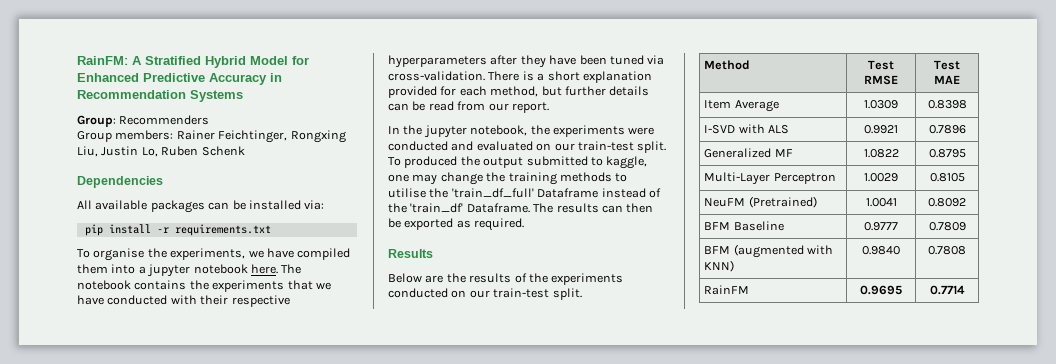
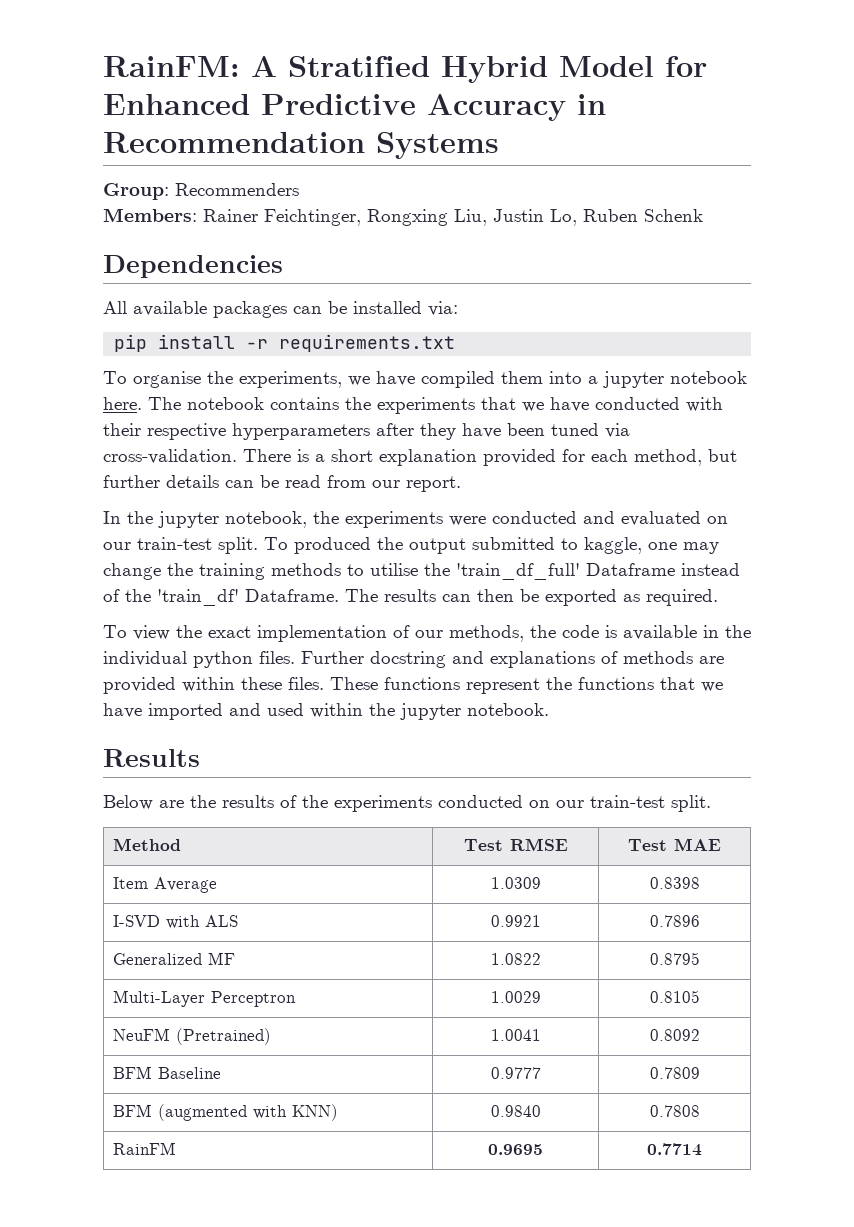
- Group members: Rainer Feichtinger, Rongxing Liu, Justin Lo, Ruben Schenk
+ Members: Rainer Feichtinger, Rongxing Liu, Justin Lo, Ruben Schenk
+ To view the exact implementation of our methods, the code is available in the individual python files. Further docstring and explanations of methods are provided within these files. These functions represent the functions that we have imported and used within the jupyter notebook.

